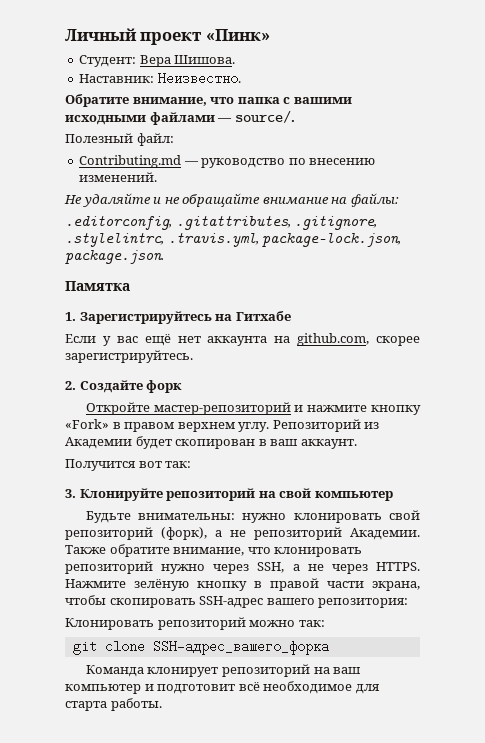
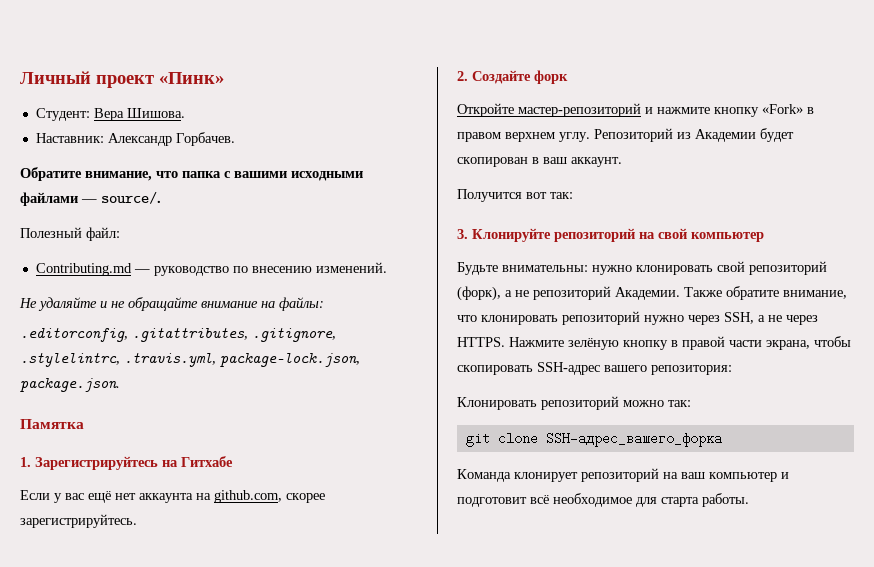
- Наставник: Неизвестно.
+ Наставник: Александр Горбачев.

